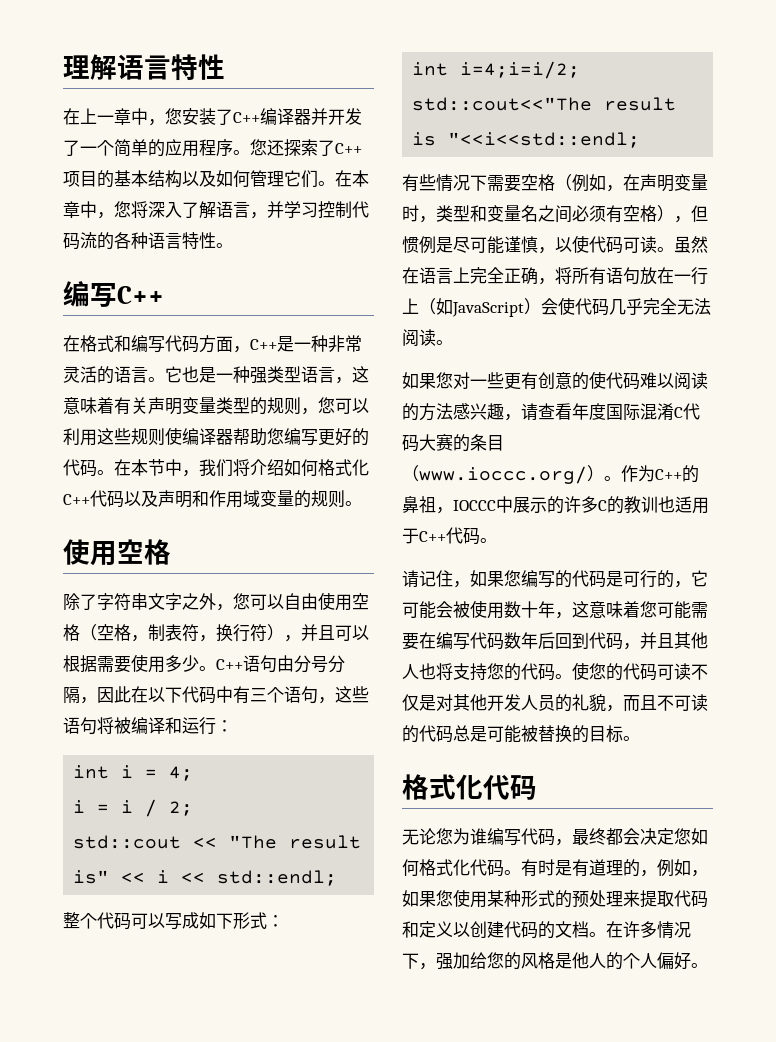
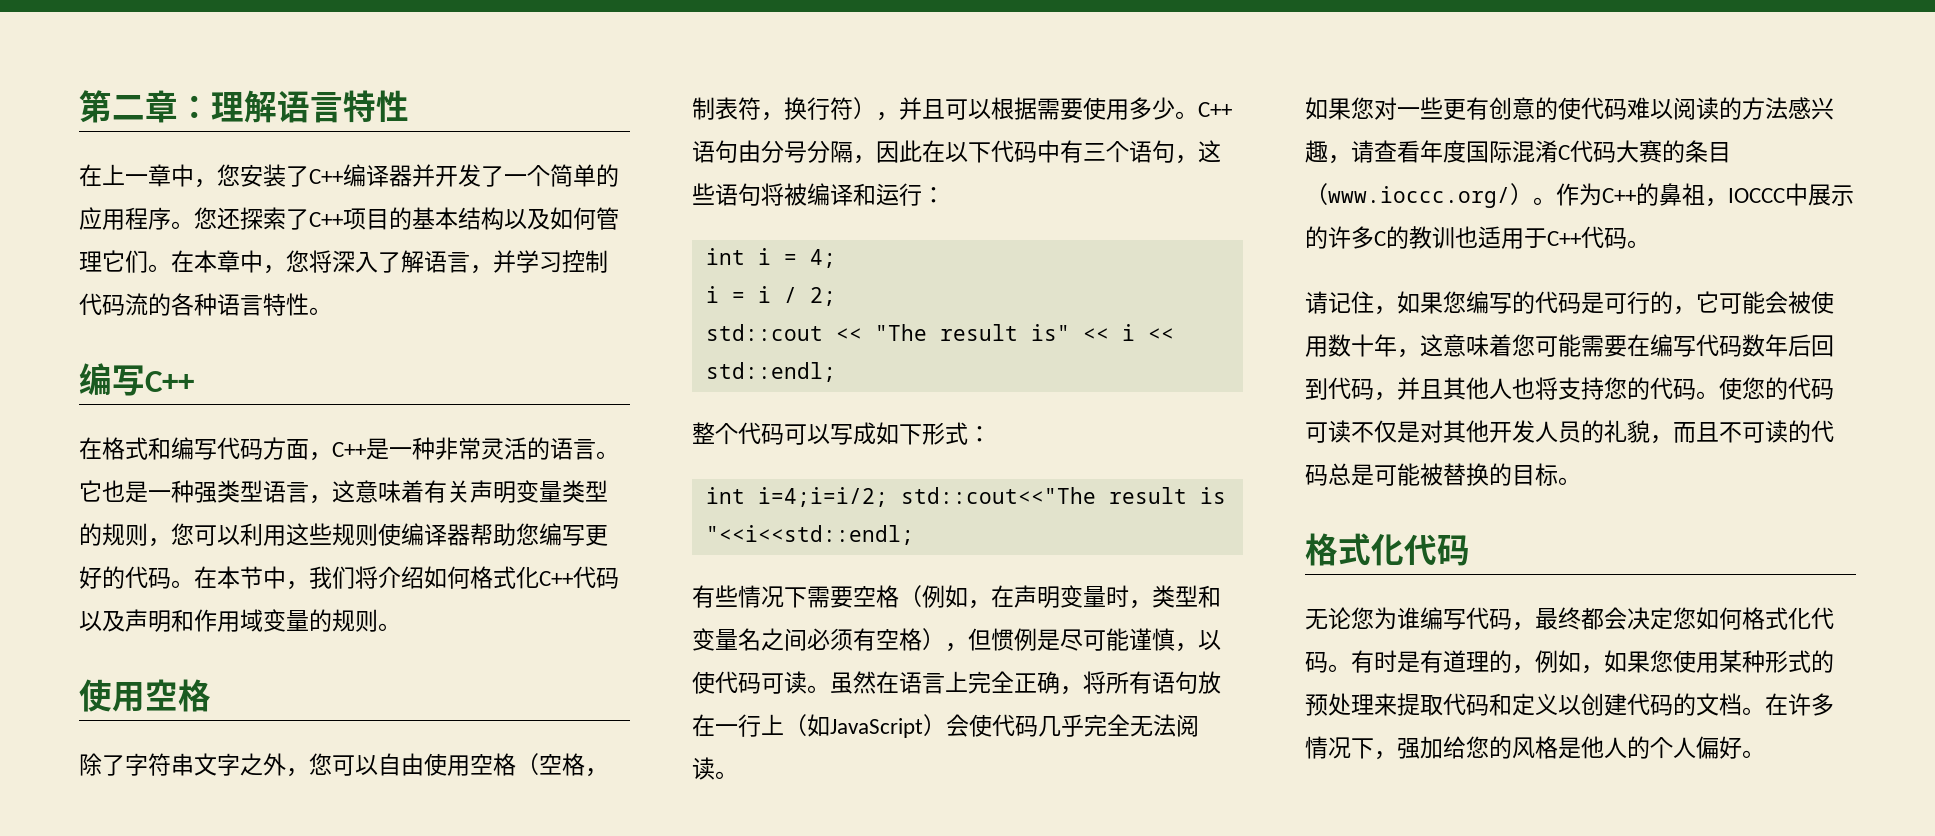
- 理解语言特性
+ 第二章：理解语言特性

